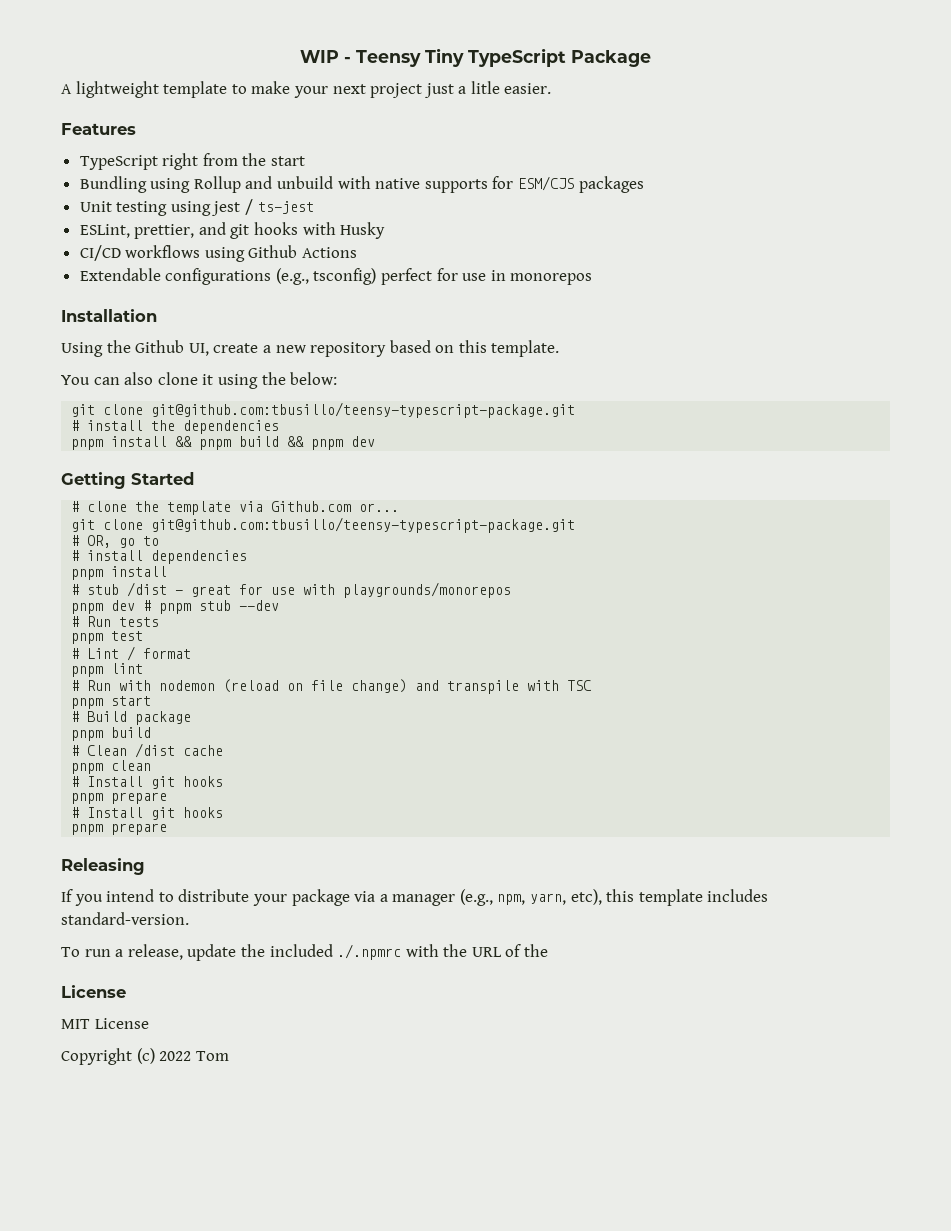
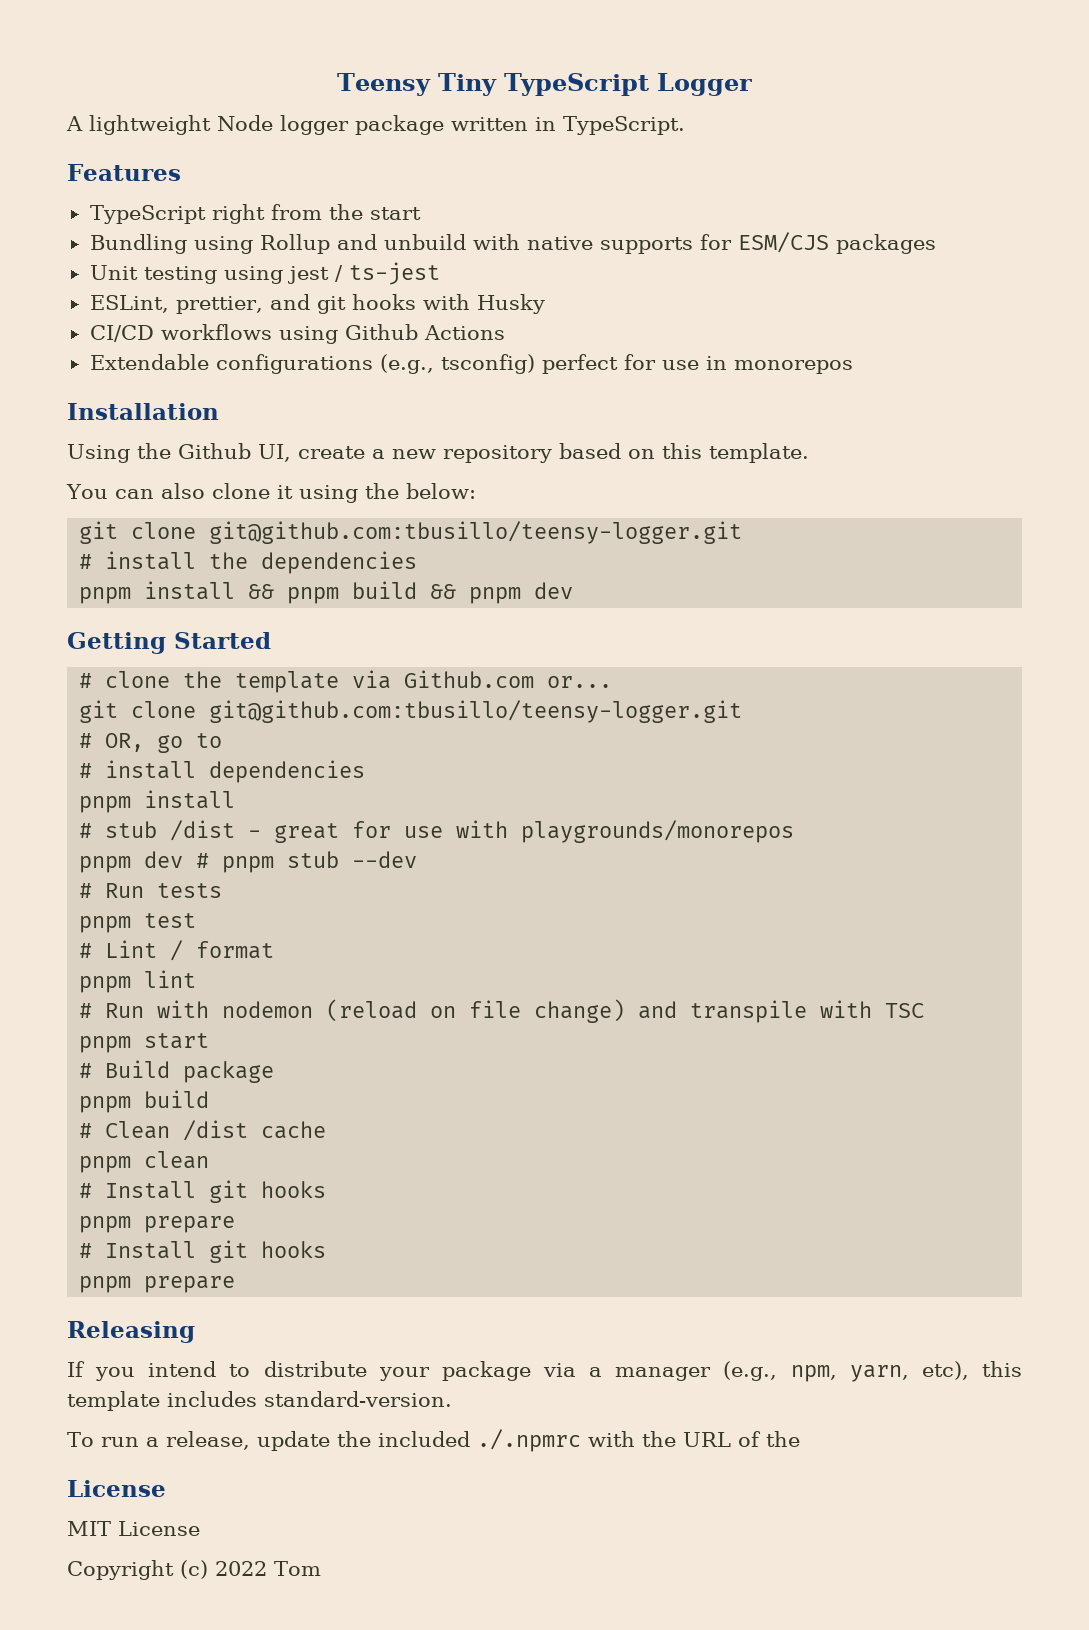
- WIP - Teensy Tiny TypeScript Package
+ Teensy Tiny TypeScript Logger
- A lightweight template to make your next project just a litle easier.
+ A lightweight Node logger package written in TypeScript.
  You can also clone it using the below:
- git clone git@github.com:tbusillo/teensy-typescript-package.git
+ git clone git@github.com:tbusillo/teensy-logger.git
  # clone the template via Github.com or...
- git clone git@github.com:tbusillo/teensy-typescript-package.git
+ git clone git@github.com:tbusillo/teensy-logger.git

